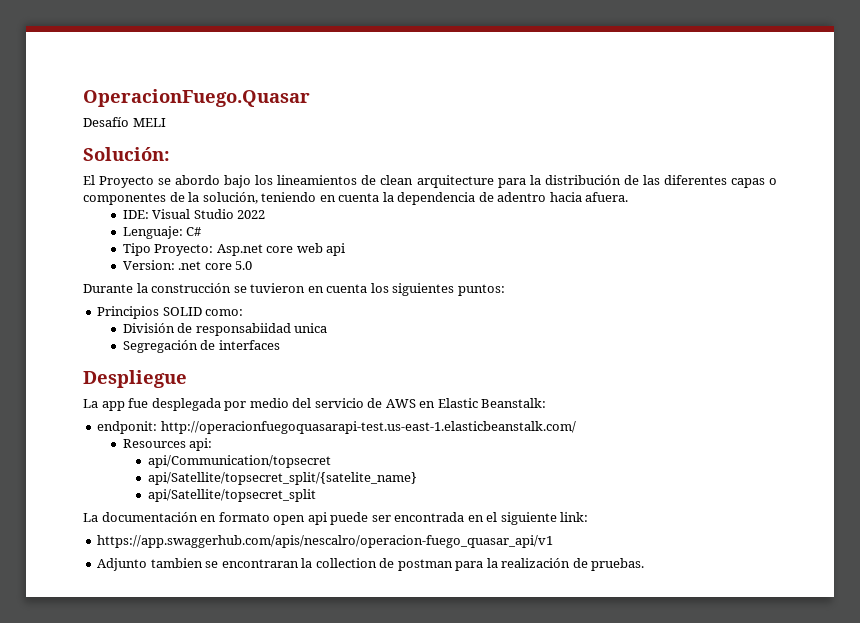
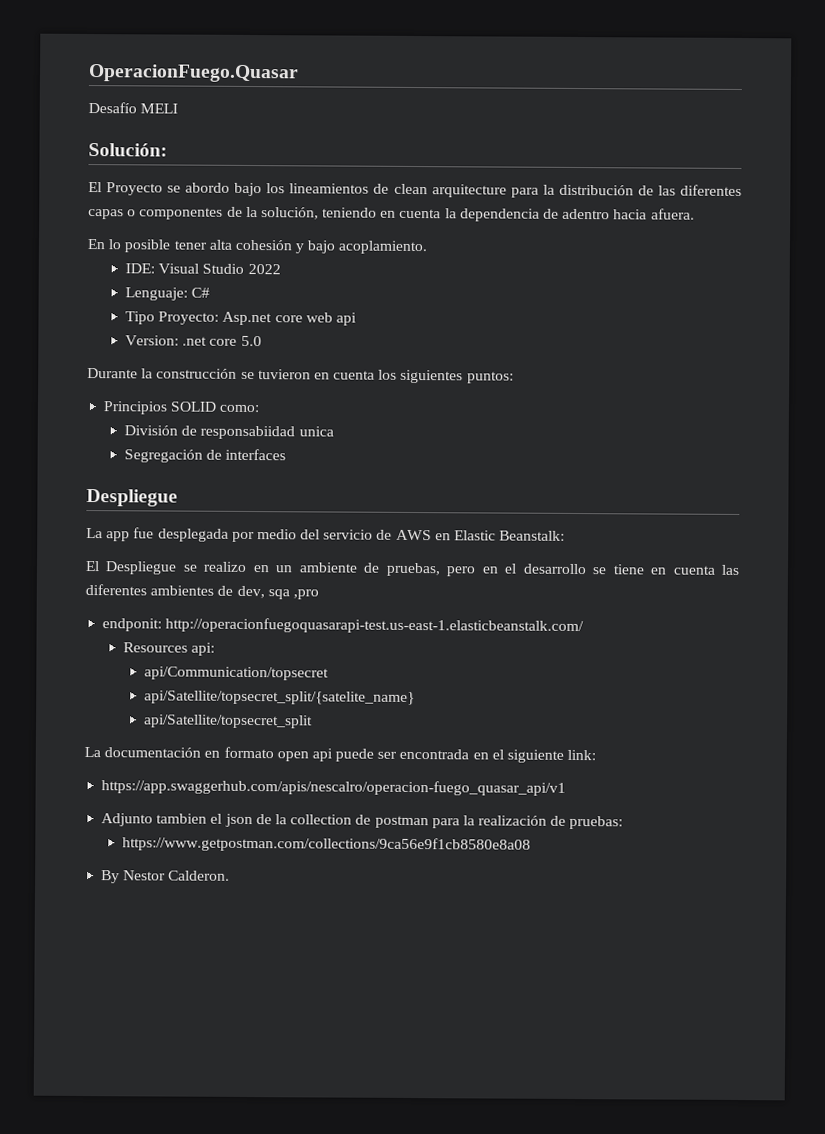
+ En lo posible tener alta cohesión y bajo acoplamiento.
+ El Despliegue se realizo en un ambiente de pruebas, pero en el desarrollo se tiene en cuenta las diferentes ambientes de dev, sqa ,pro
- Adjunto tambien se encontraran la collection de postman para la realización de pruebas.
+ Adjunto tambien el json de la collection de postman para la realización de pruebas:
+ https://www.getpostman.com/collections/9ca56e9f1cb8580e8a08
+ By Nestor Calderon.

